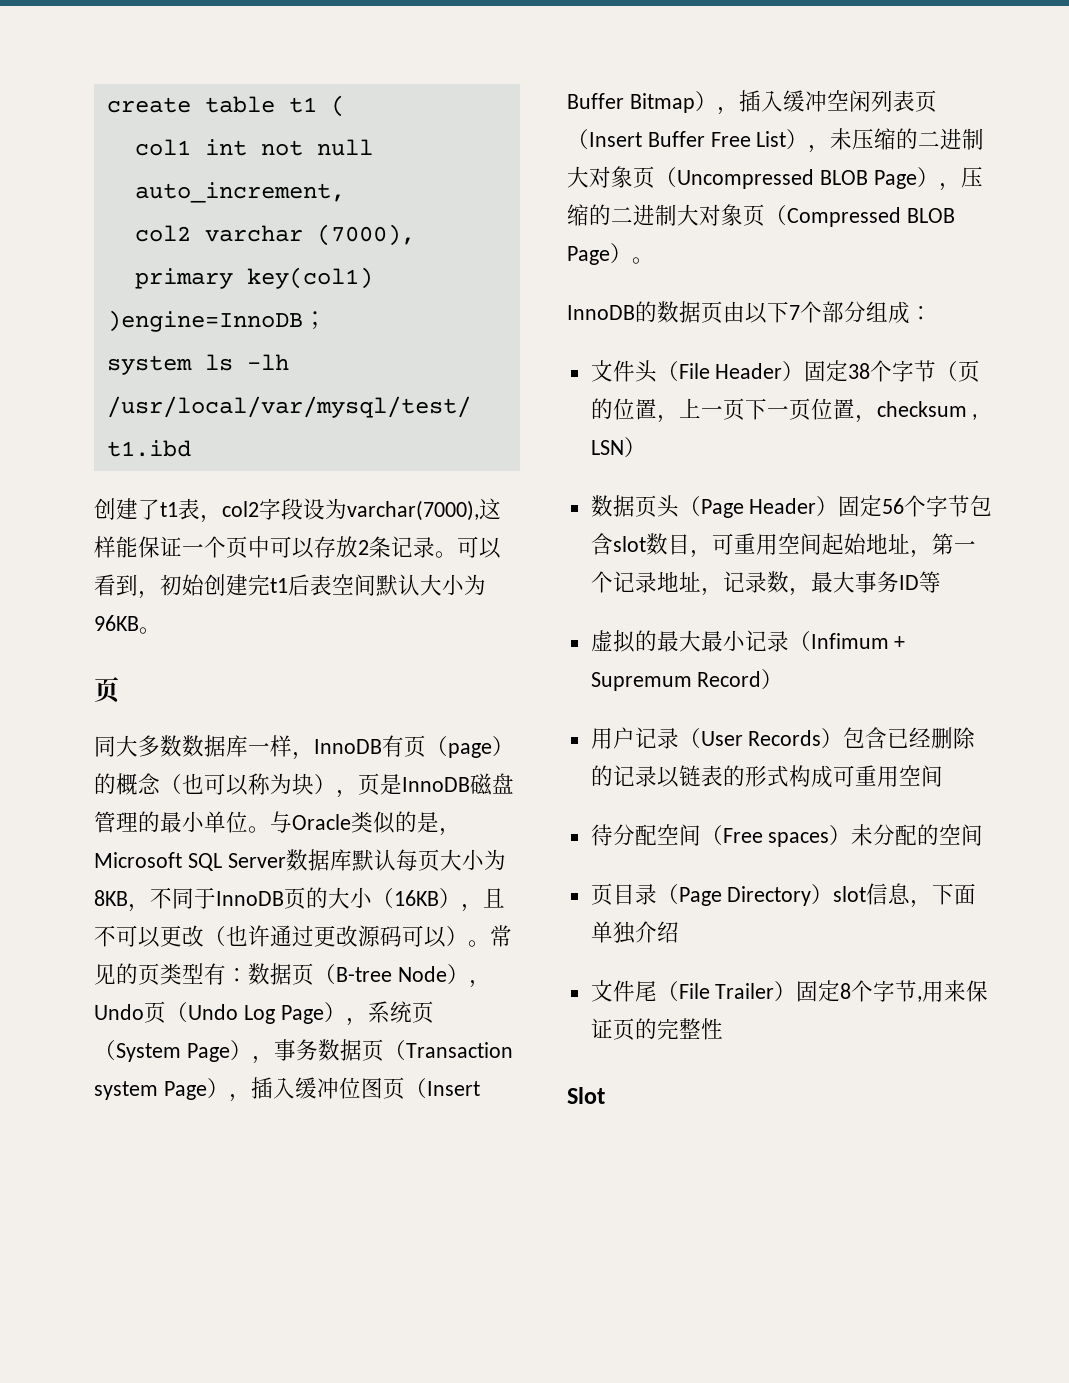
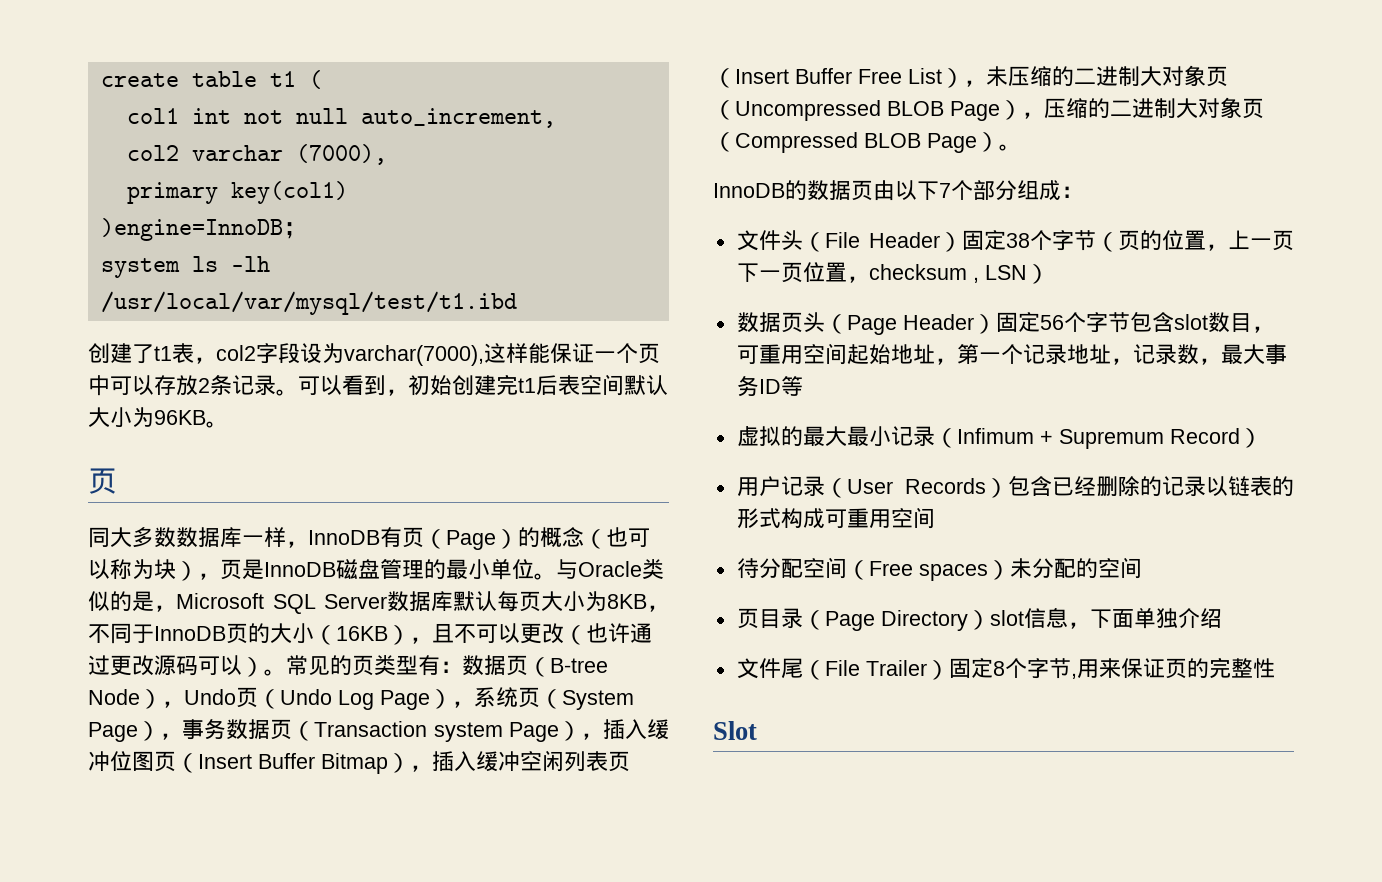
- 同大多数数据库一样，InnoDB有页（page）的概念（也可以称为块），页是InnoDB磁盘管理的最小单位。
+ 同大多数数据库一样，InnoDB有页（Page）的概念（也可以称为块），页是InnoDB磁盘管理的最小单位。

